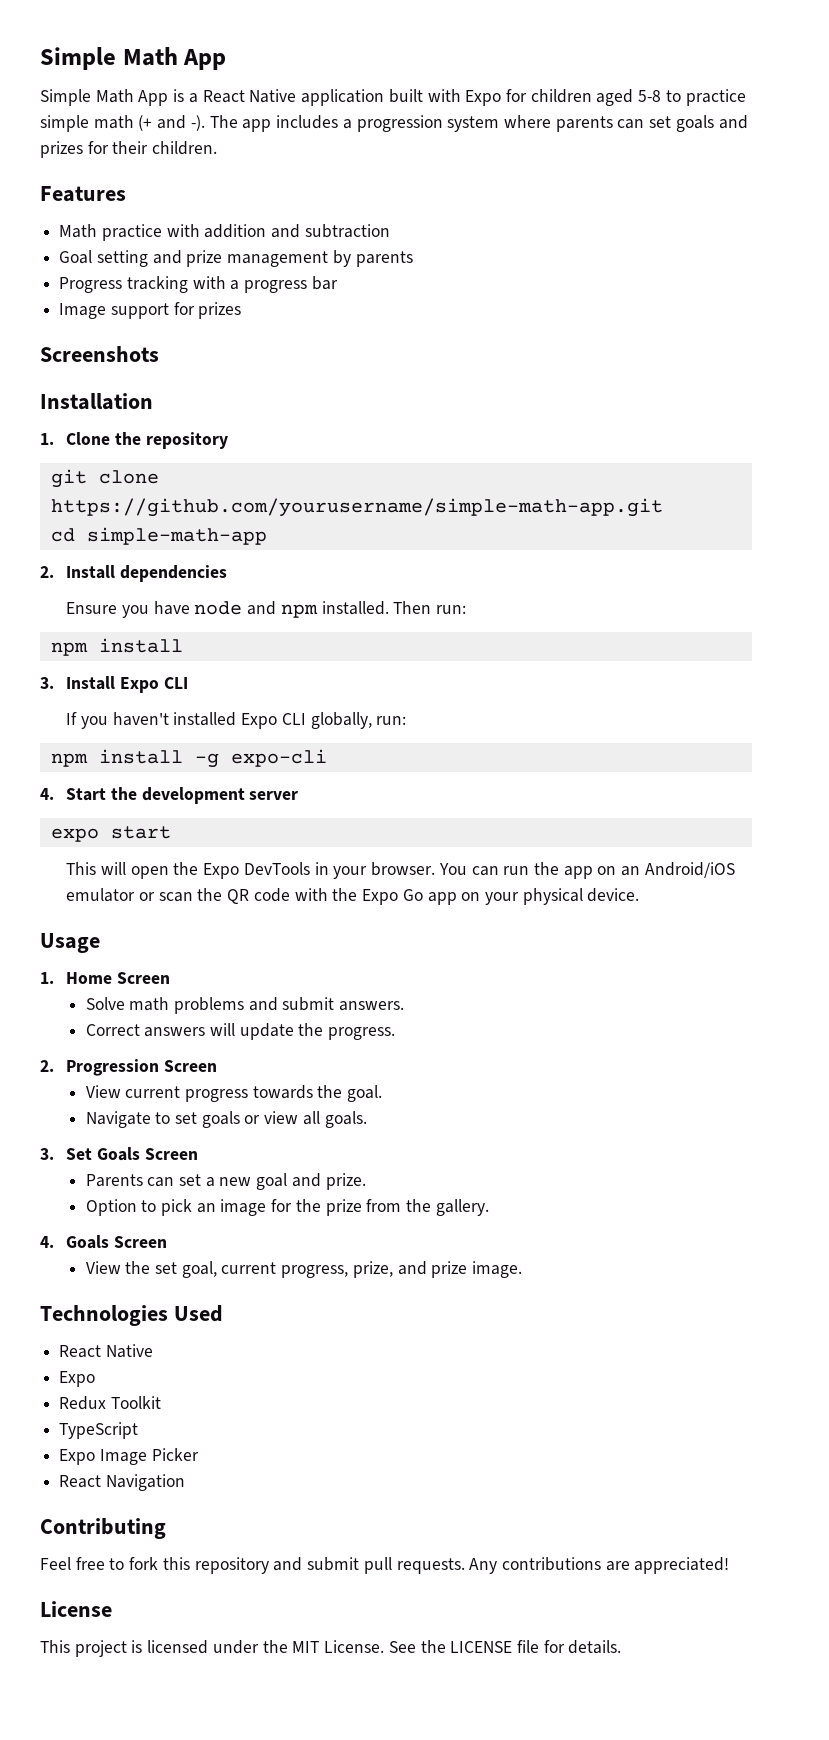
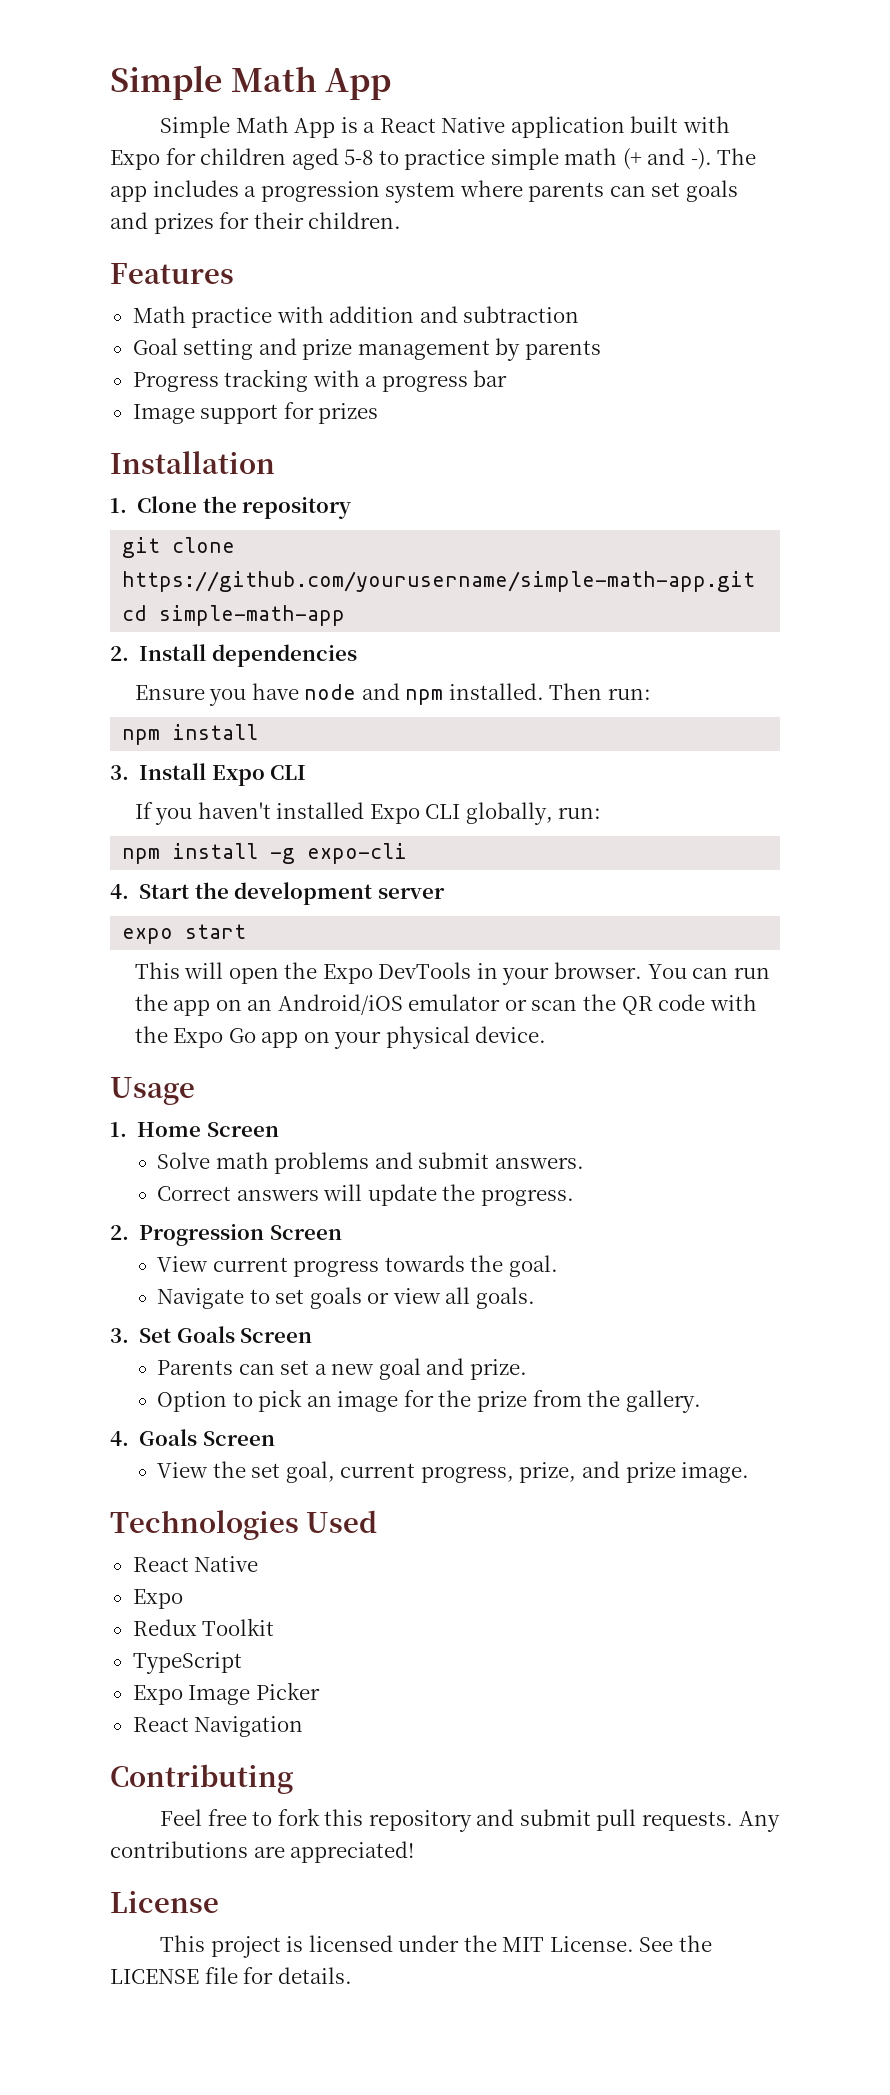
- Screenshots

